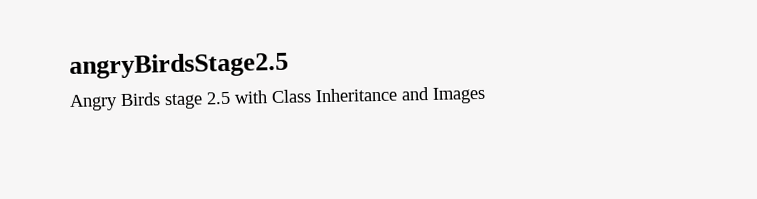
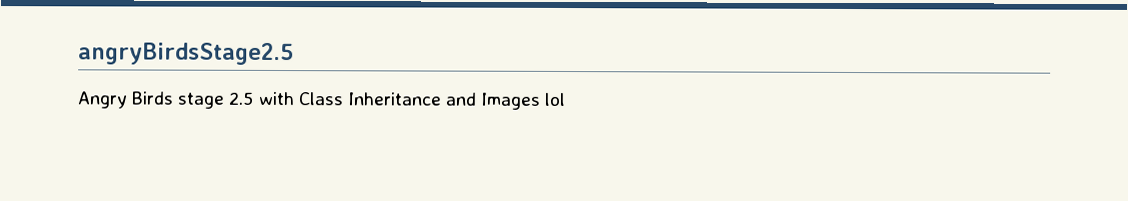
- Angry Birds stage 2.5 with Class Inheritance and Images
+ Angry Birds stage 2.5 with Class Inheritance and Images lol

